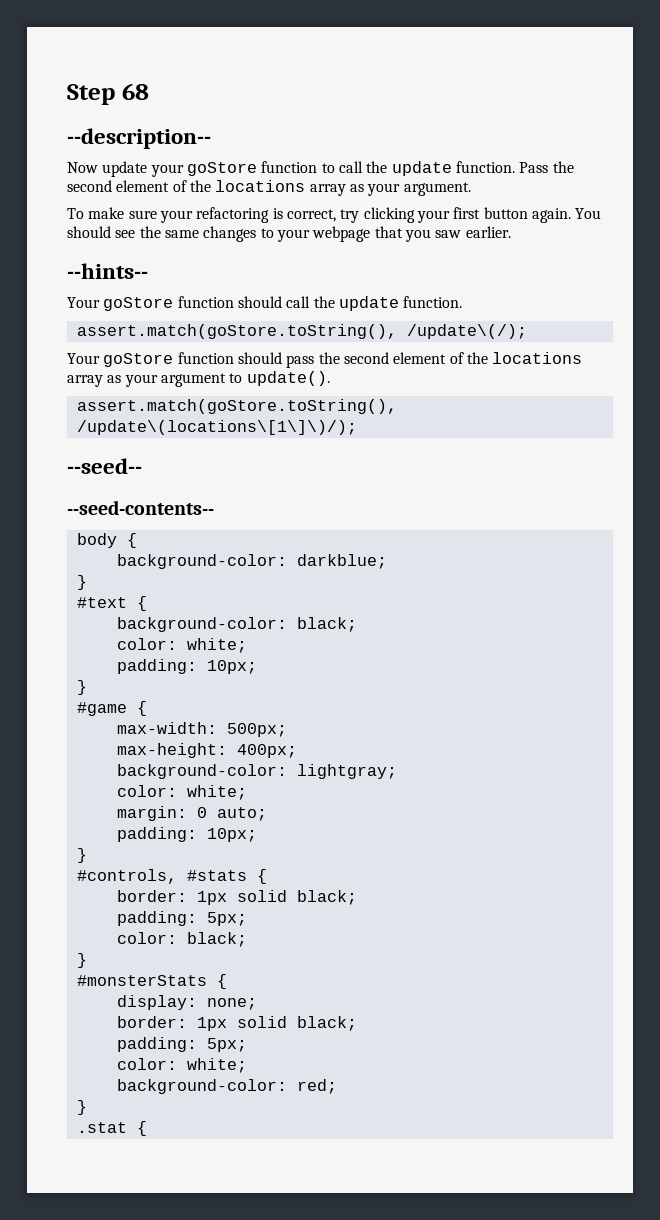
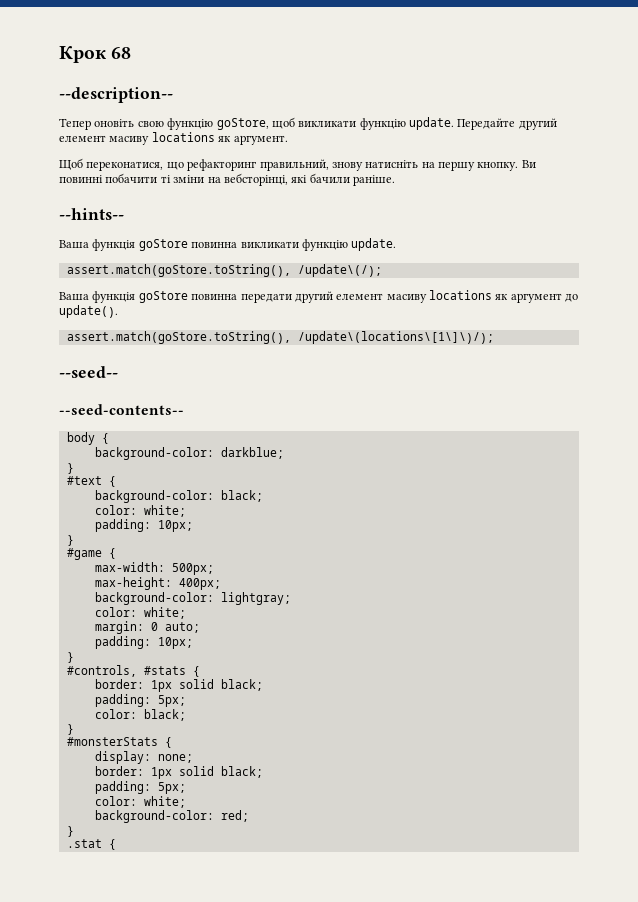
- Step 68
+ Крок 68
- Now update your goStore function to call the update function. Pass the second element of the locations array as your argument.
- To make sure your refactoring is correct, try clicking your first button again. You should see the same changes to your webpage that you saw earlier.
+ Тепер оновіть свою функцію goStore, щоб викликати функцію update. Передайте другий елемент масиву locations як аргумент.
+ Щоб переконатися, що рефакторинг правильний, знову натисніть на першу кнопку. Ви повинні побачити ті зміни на вебсторінці, які бачили раніше.
  --hints--
- Your goStore function should call the update function.
+ Ваша функція goStore повинна викликати функцію update.
  assert.match(goStore.toString(), /update\(/);
- Your goStore function should pass the second element of the locations array as your argument to update().
+ Ваша функція goStore повинна передати другий елемент масиву locations як аргумент до update().

